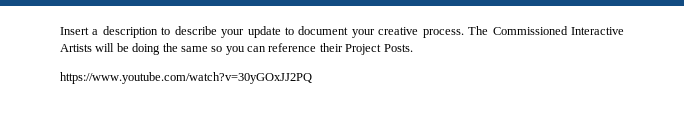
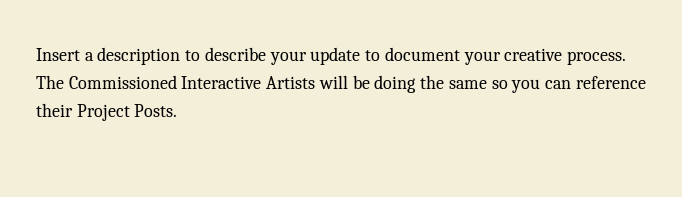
- https://www.youtube.com/watch?v=30yGOxJJ2PQ

